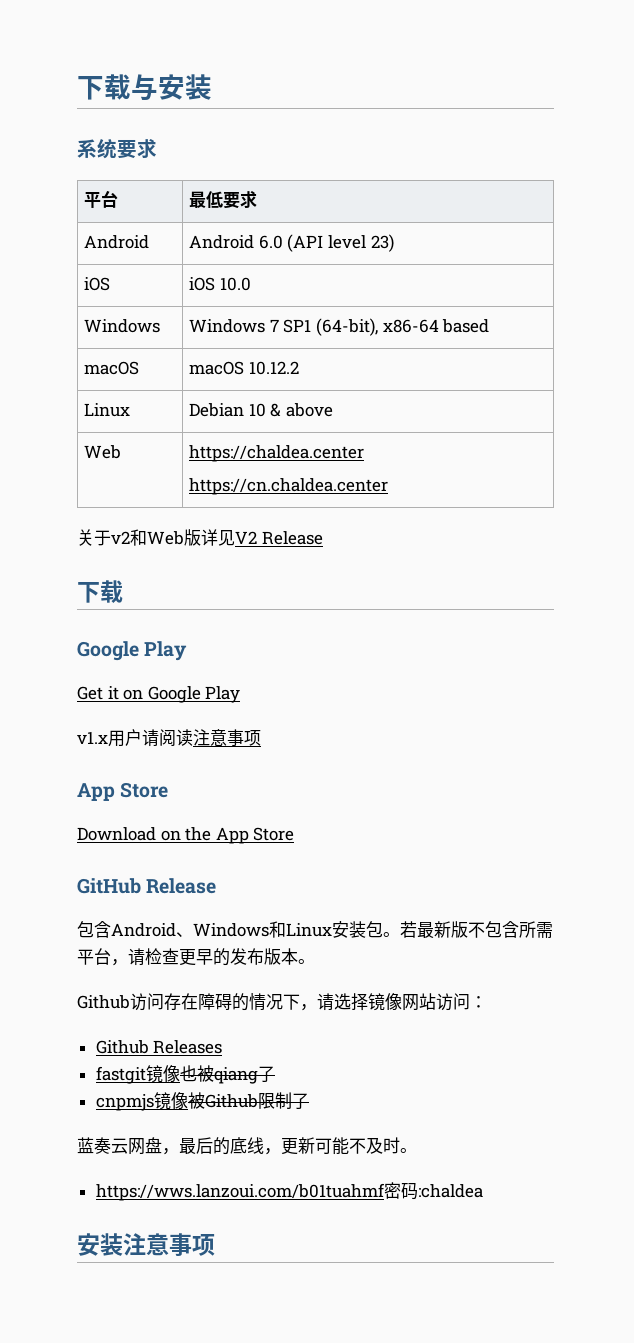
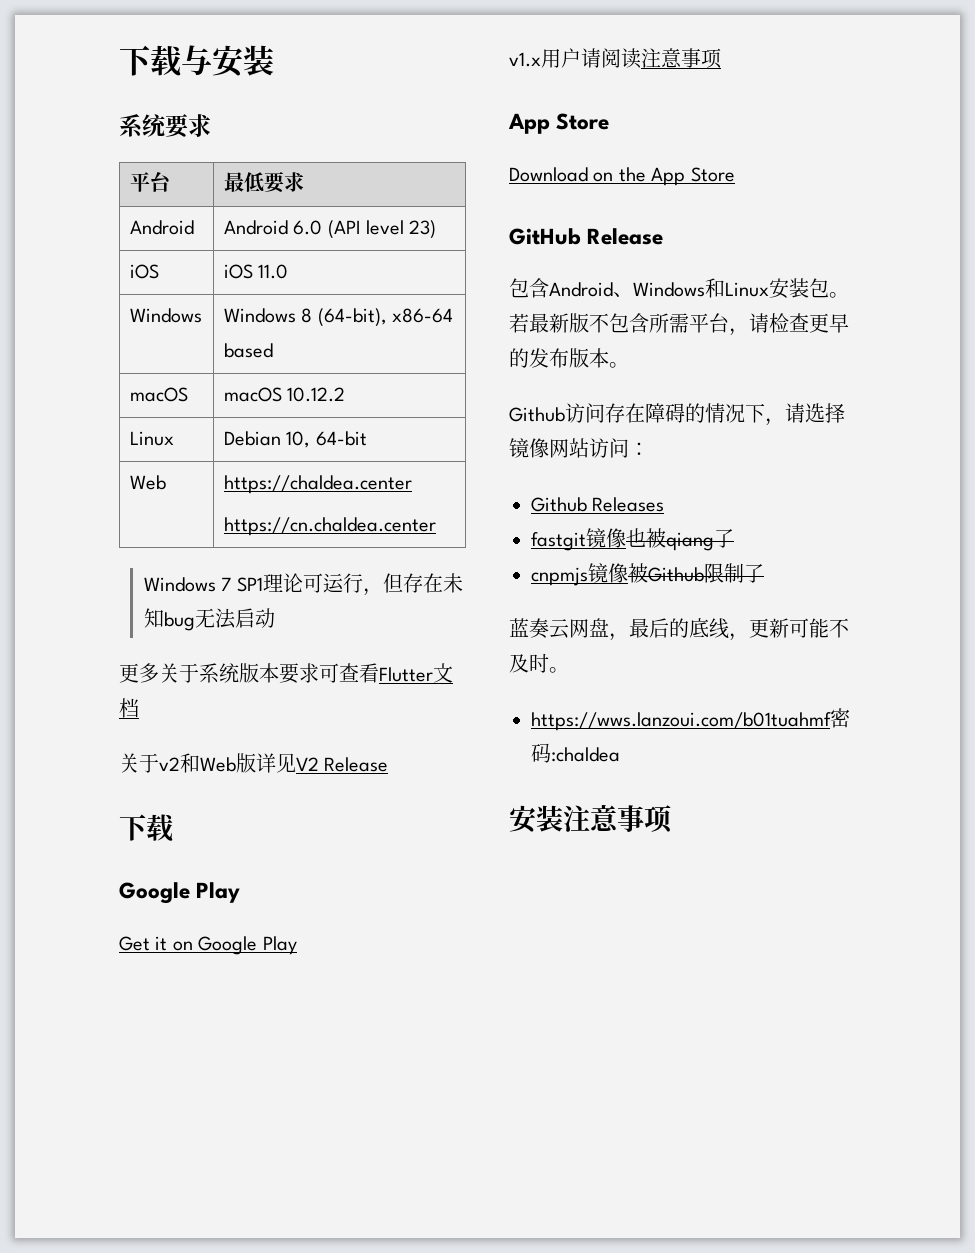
- iOS | iOS 10.0
+ iOS | iOS 11.0
- Windows | Windows 7 SP1 (64-bit), x86-64 based
+ Windows | Windows 8 (64-bit), x86-64 based
- Linux | Debian 10 & above
+ Linux | Debian 10, 64-bit
+ Windows 7 SP1理论可运行，但存在未知bug无法启动
+ 更多关于系统版本要求可查看Flutter文档

